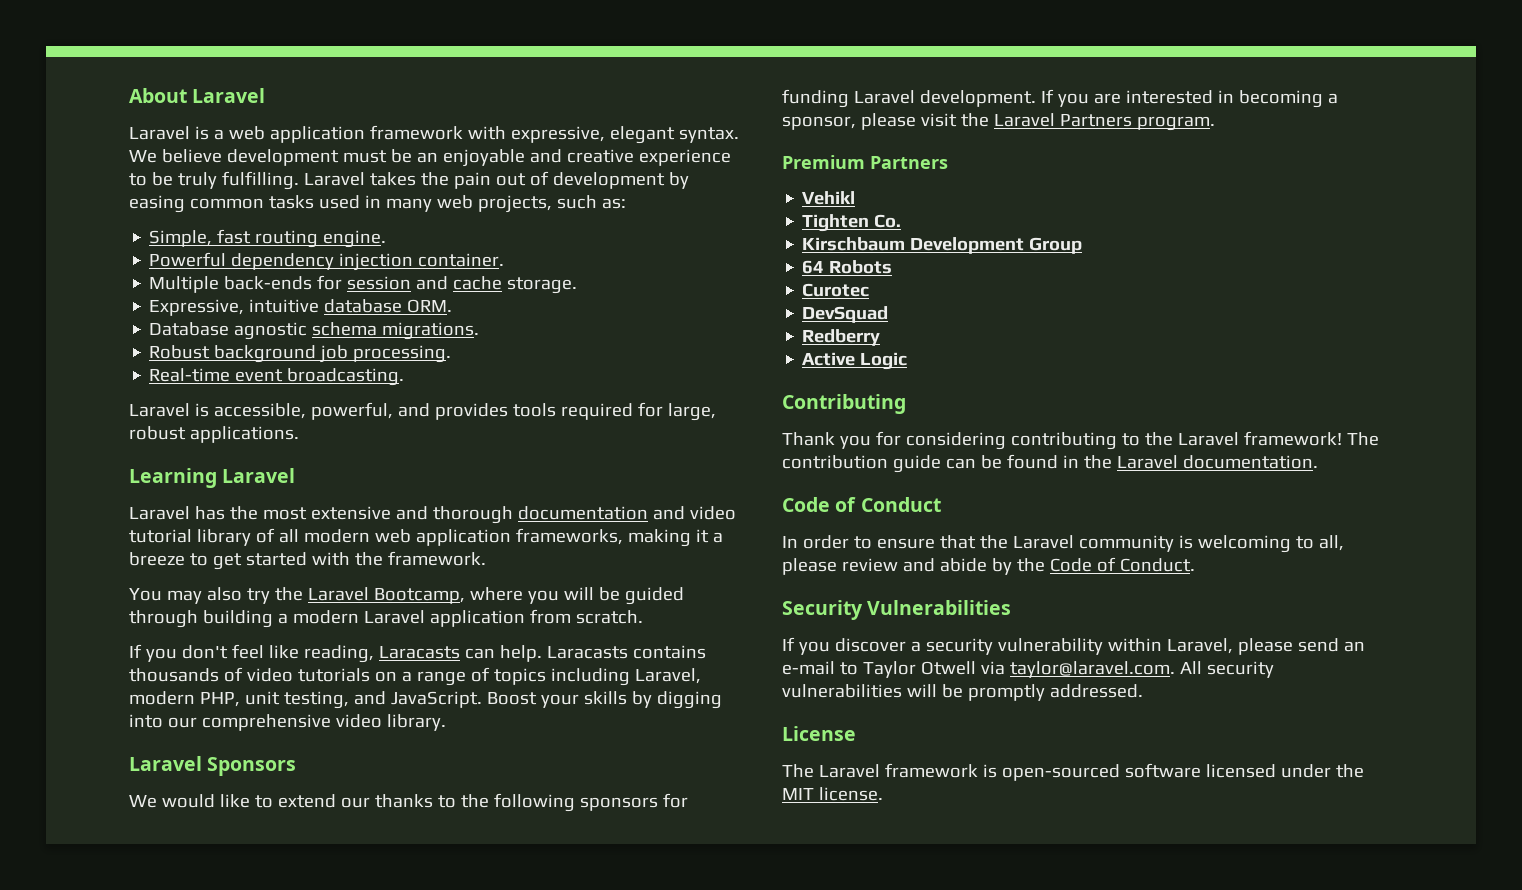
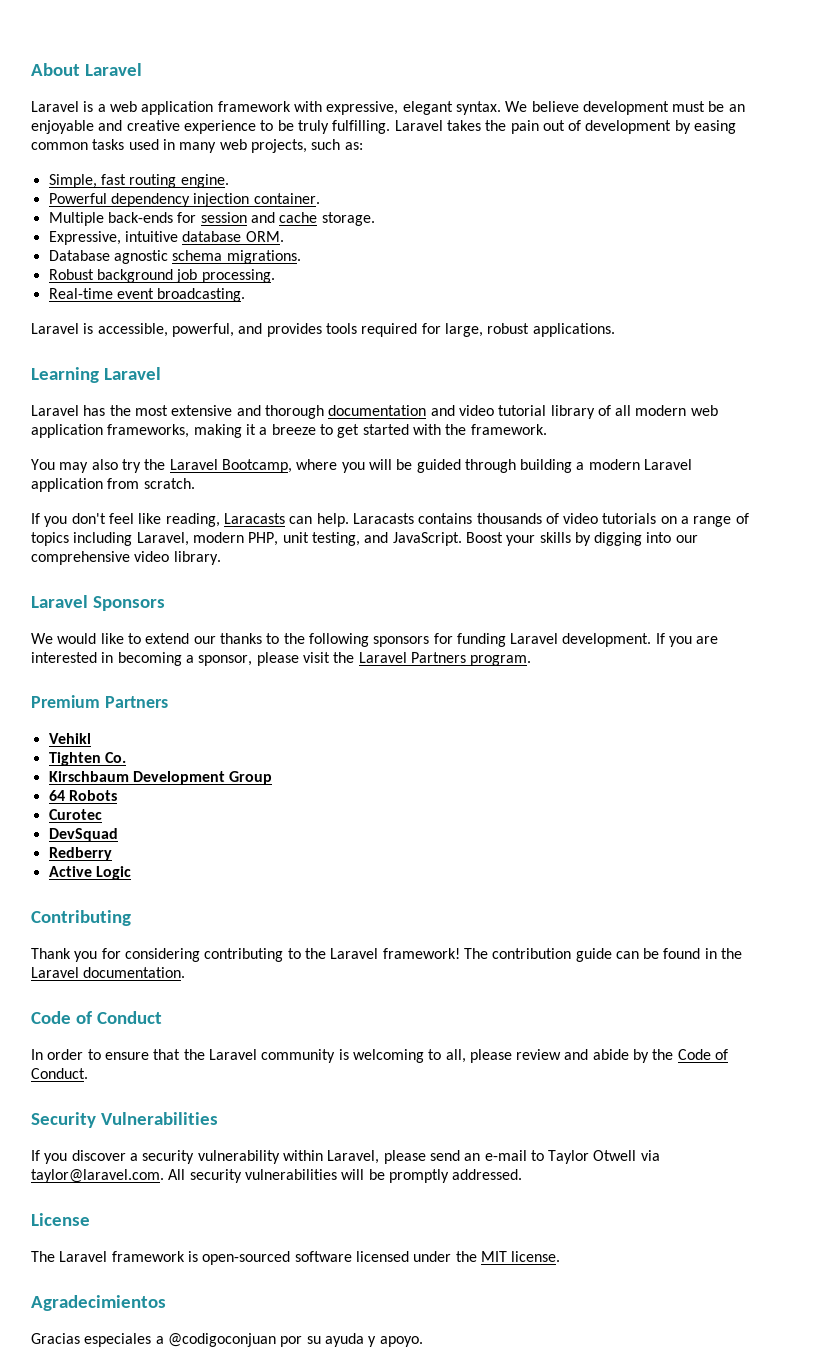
+ Agradecimientos
+ Gracias especiales a @codigoconjuan por su ayuda y apoyo.

